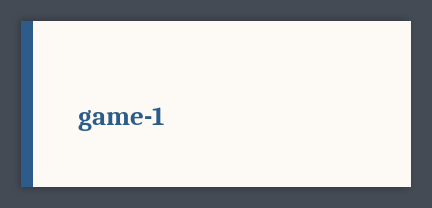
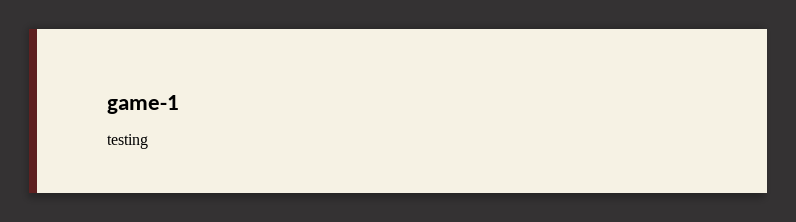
+ testing

